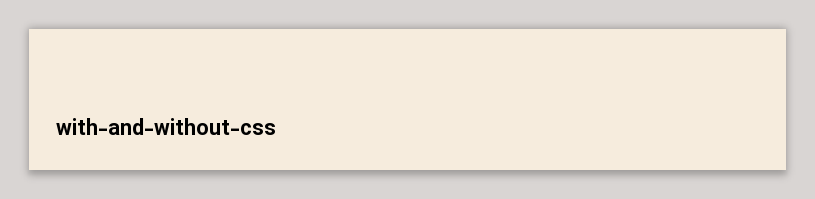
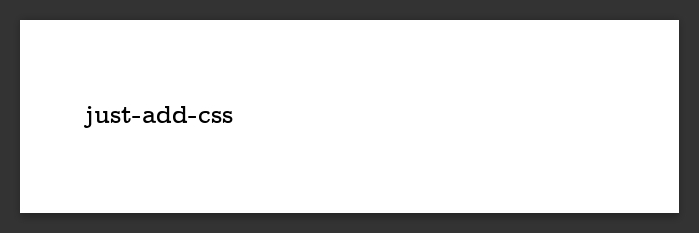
- with-and-without-css
+ just-add-css

